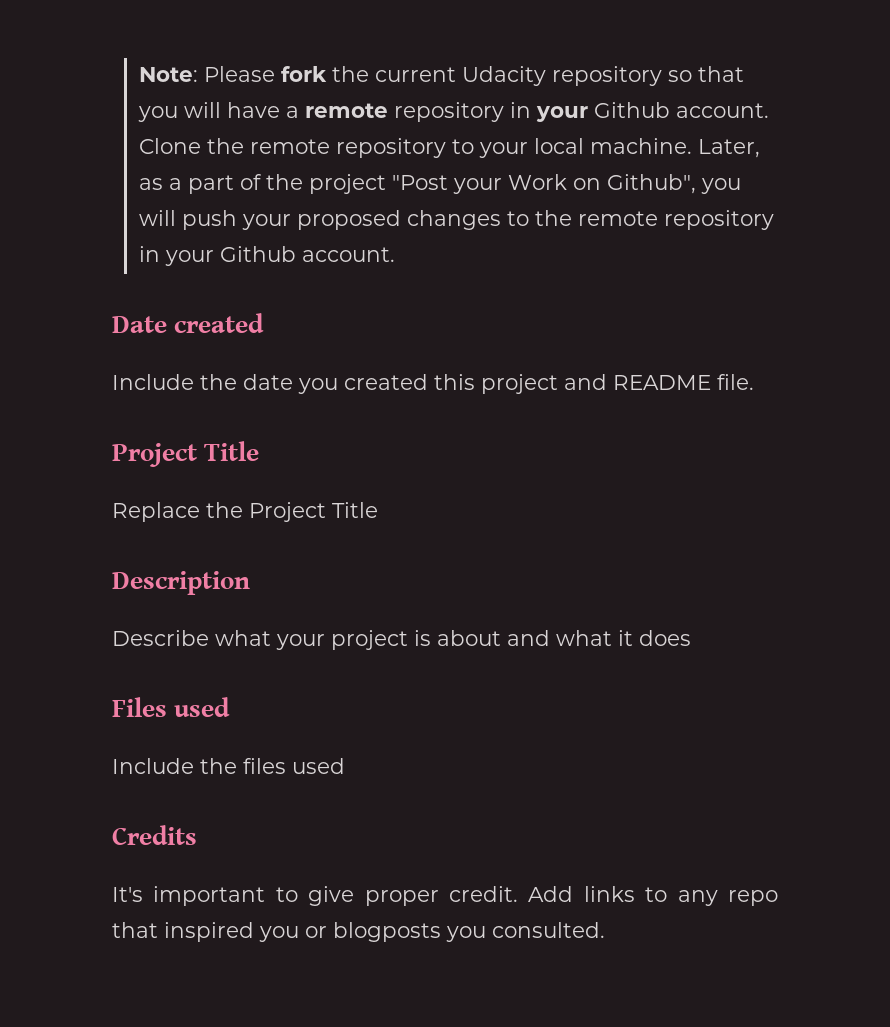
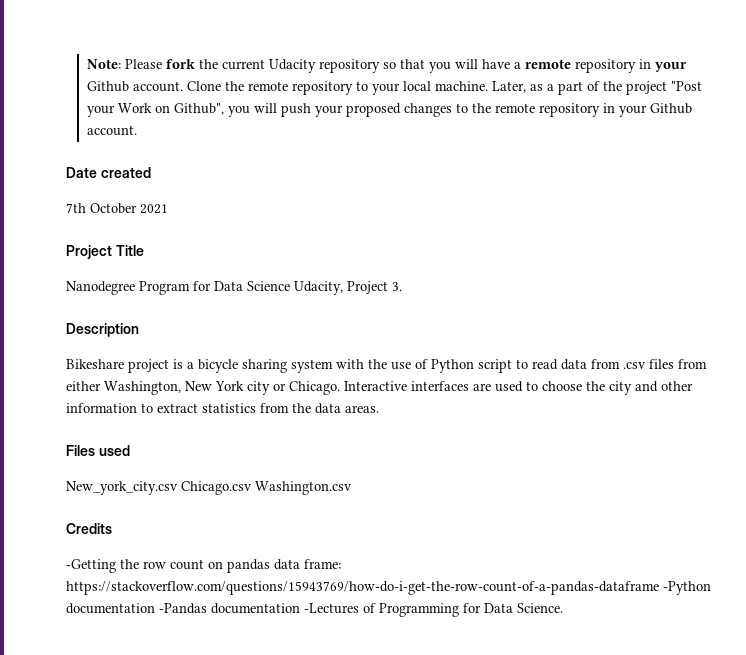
- Include the date you created this project and README file.
+ 7th October 2021
  Project Title
- Replace the Project Title
+ Nanodegree Program for Data Science Udacity, Project 3.
  Description
- Describe what your project is about and what it does
+ Bikeshare project is a bicycle sharing system with the use of Python script to read data from .csv files from either Washington, New York city or Chicago. Interactive interfaces are used to choose the city and other information to extract statistics from the data areas.
  Files used
- Include the files used
+ New_york_city.csv Chicago.csv Washington.csv
  Credits
- It's important to give proper credit. Add links to any repo that inspired you or blogposts you consulted.
+ -Getting the row count on pandas data frame: https://stackoverflow.com/questions/15943769/how-do-i-get-the-row-count-of-a-pandas-dataframe -Python documentation -Pandas documentation -Lectures of Programming for Data Science.

